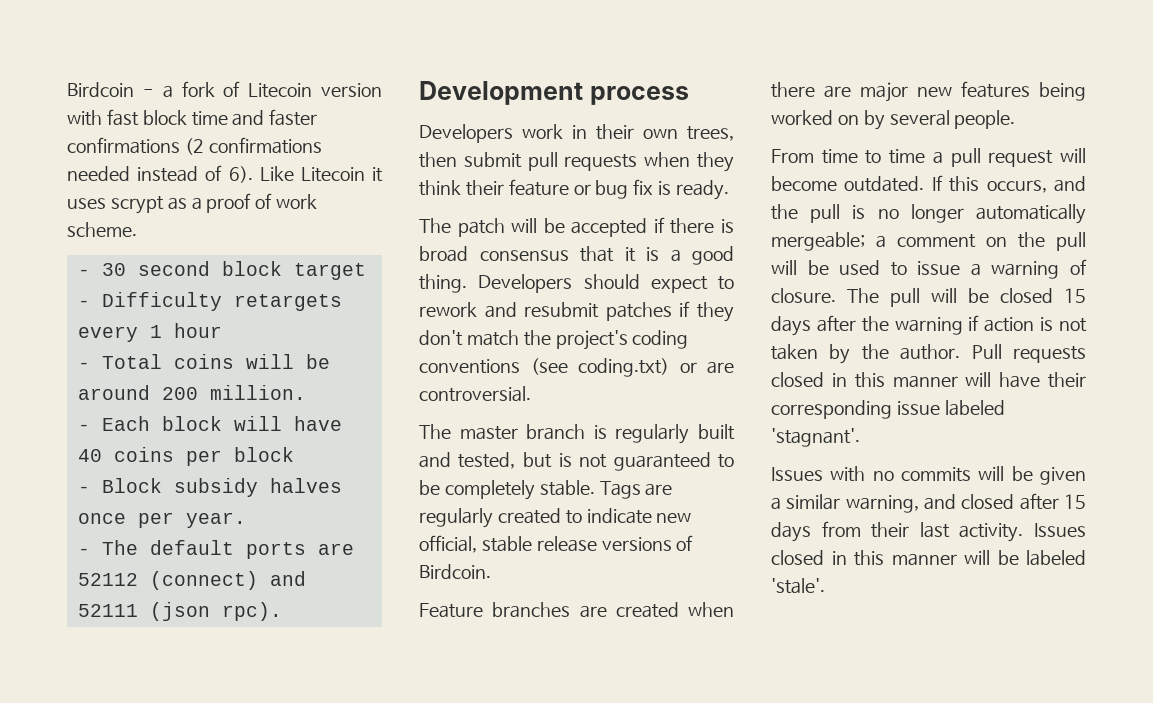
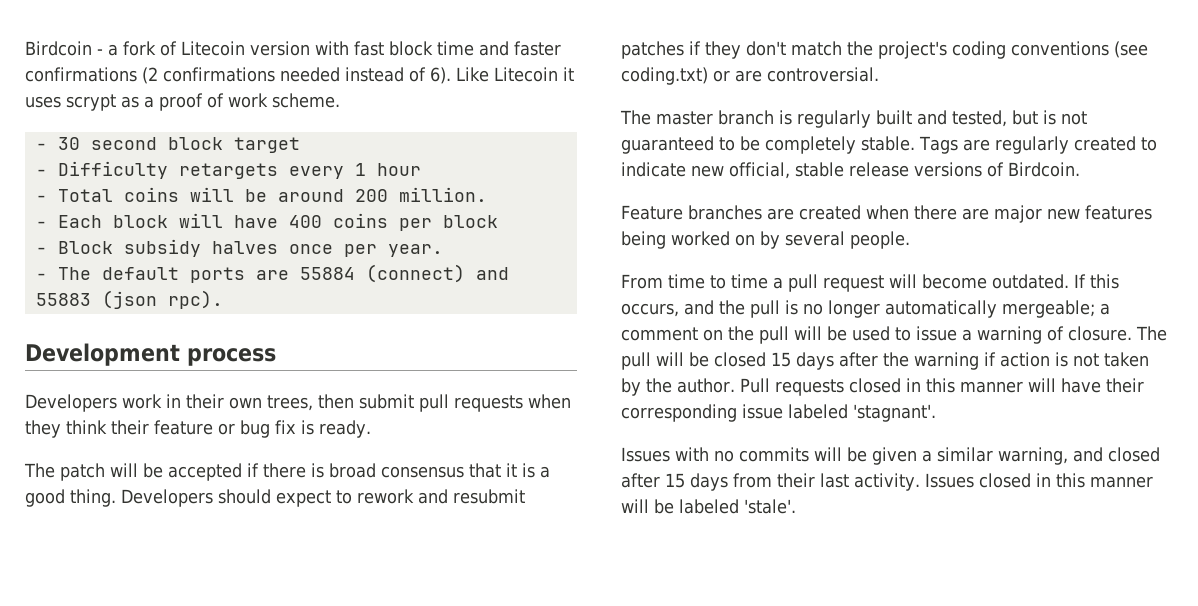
- - Each block will have 40 coins per block
+ - Each block will have 400 coins per block
- - The default ports are 52112 (connect) and 52111 (json rpc).
+ - The default ports are 55884 (connect) and 55883 (json rpc).

